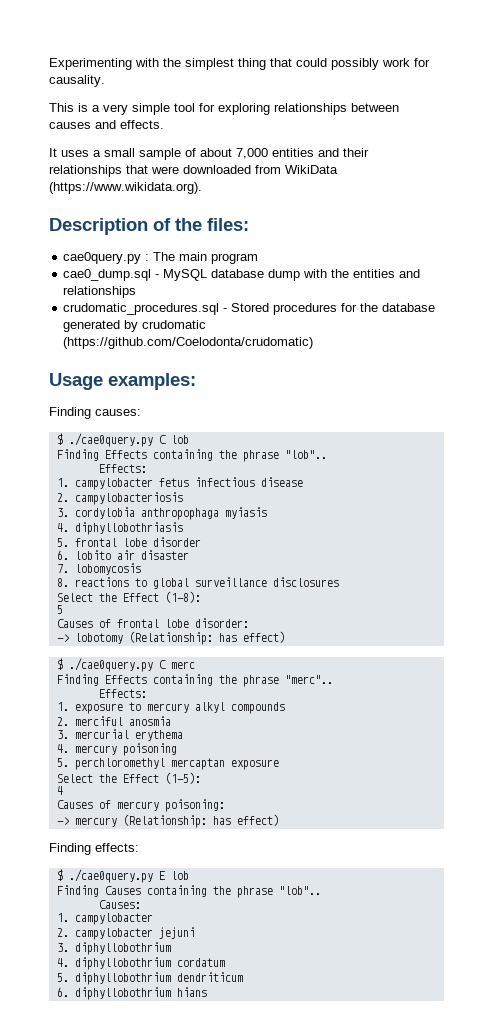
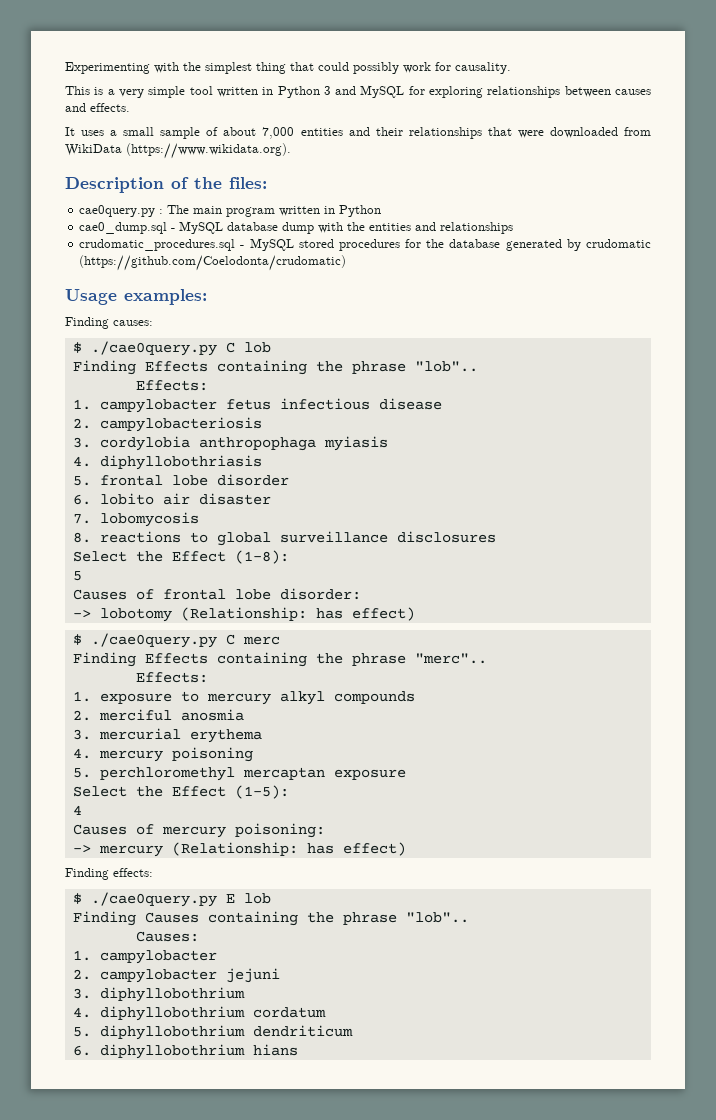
- This is a very simple tool for exploring relationships between causes and effects.
+ This is a very simple tool written in Python 3 and MySQL for exploring relationships between causes and effects.
- cae0query.py : The main program
+ cae0query.py : The main program written in Python
- crudomatic_procedures.sql - Stored procedures for the database generated by crudomatic (https://github.com/Coelodonta/crudomatic)
+ crudomatic_procedures.sql - MySQL stored procedures for the database generated by crudomatic (https://github.com/Coelodonta/crudomatic)

